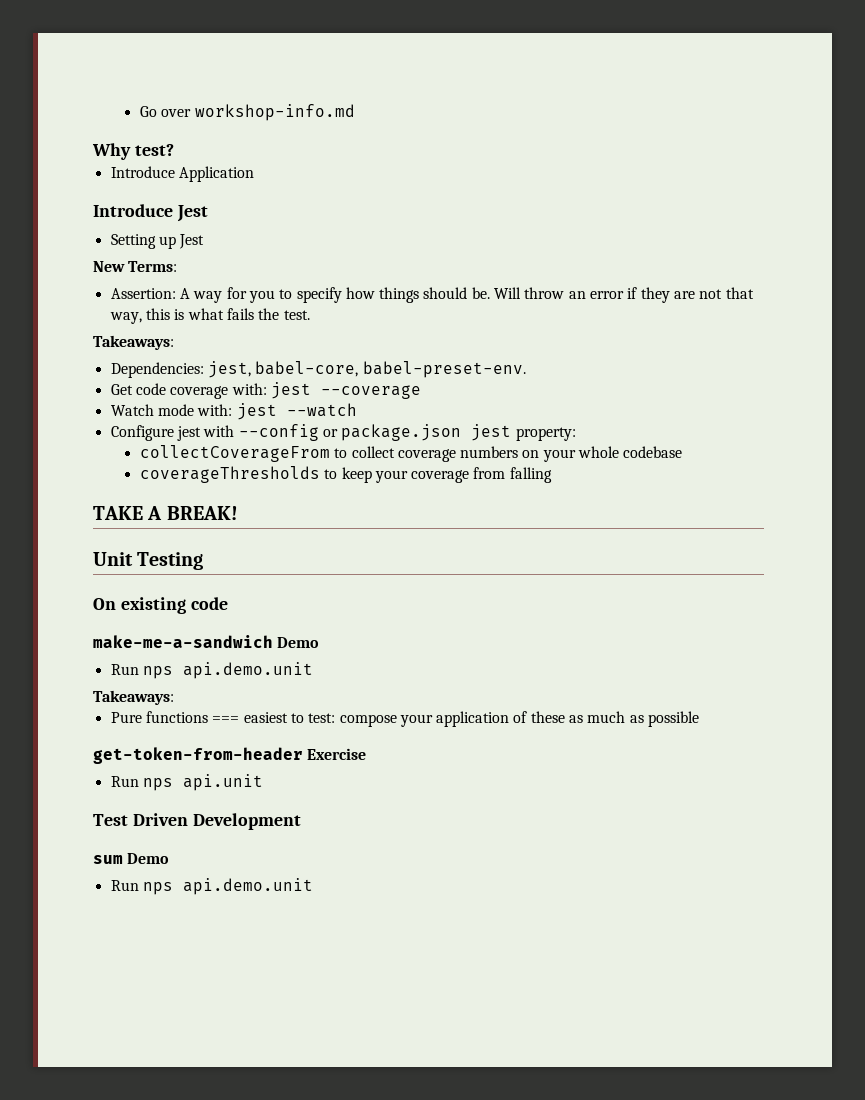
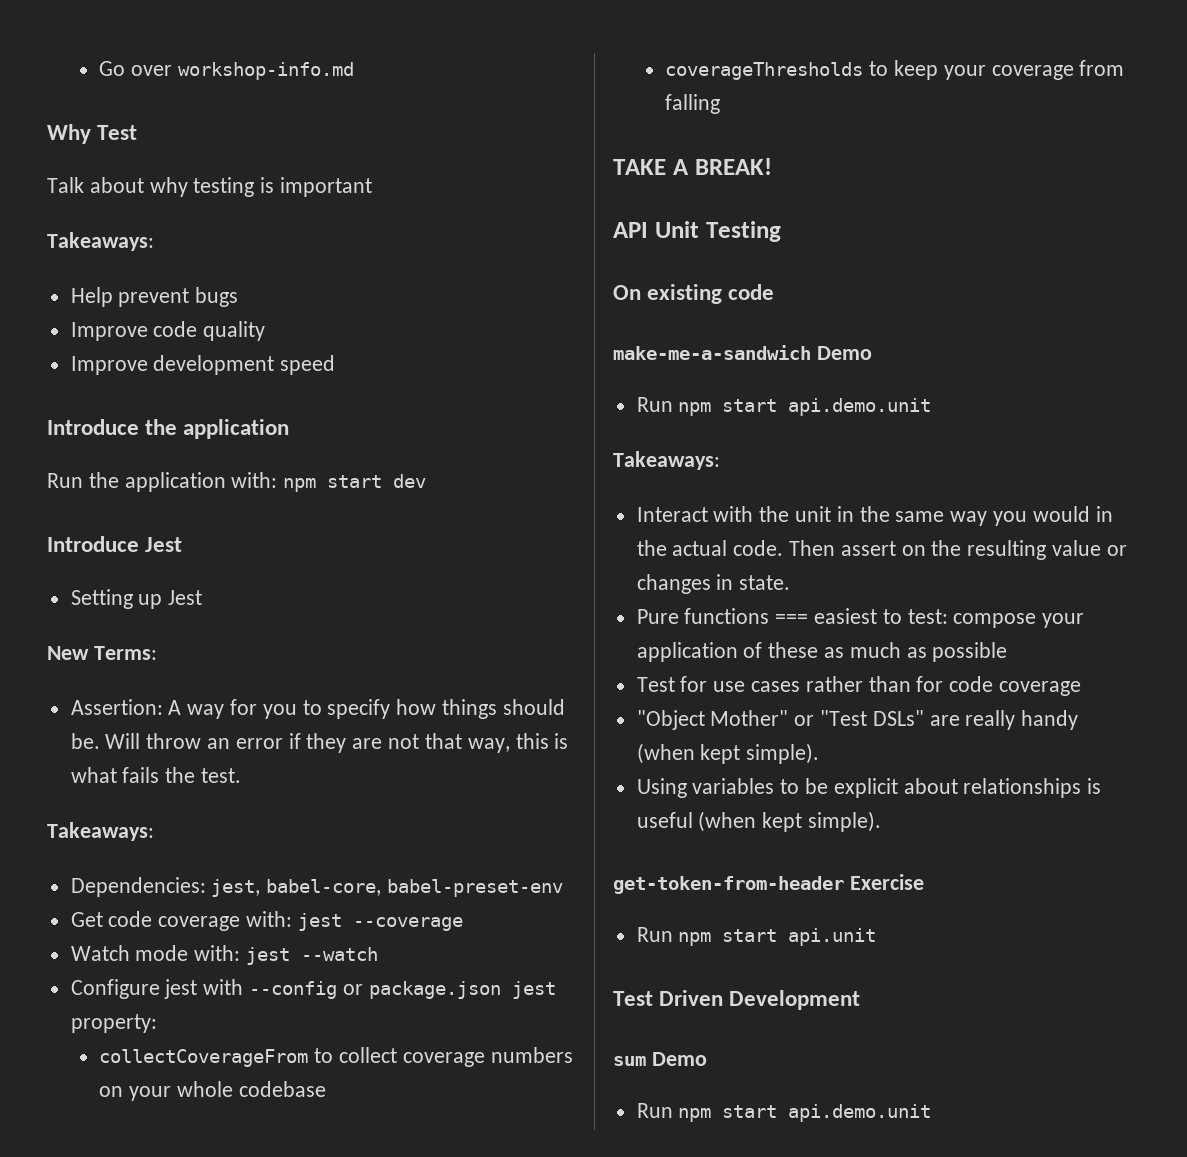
- Why test?
- Introduce Application
+ Why Test
+ Talk about why testing is important
+ Takeaways:
+ Help prevent bugs
+ Improve code quality
+ Improve development speed
+ Introduce the application
+ Run the application with: npm start dev
- Dependencies: jest, babel-core, babel-preset-env.
+ Dependencies: jest, babel-core, babel-preset-env
- Unit Testing
+ API Unit Testing
  make-me-a-sandwich Demo
- Run nps api.demo.unit
+ Run npm start api.demo.unit
+ Interact with the unit in the same way you would in the actual code. Then assert on the resulting value or changes in state.
+ Test for use cases rather than for code coverage
+ "Object Mother" or "Test DSLs" are really handy (when kept simple).
+ Using variables to be explicit about relationships is useful (when kept simple).
- Run nps api.unit
+ Run npm start api.unit
  sum Demo
- Run nps api.demo.unit
+ Run npm start api.demo.unit

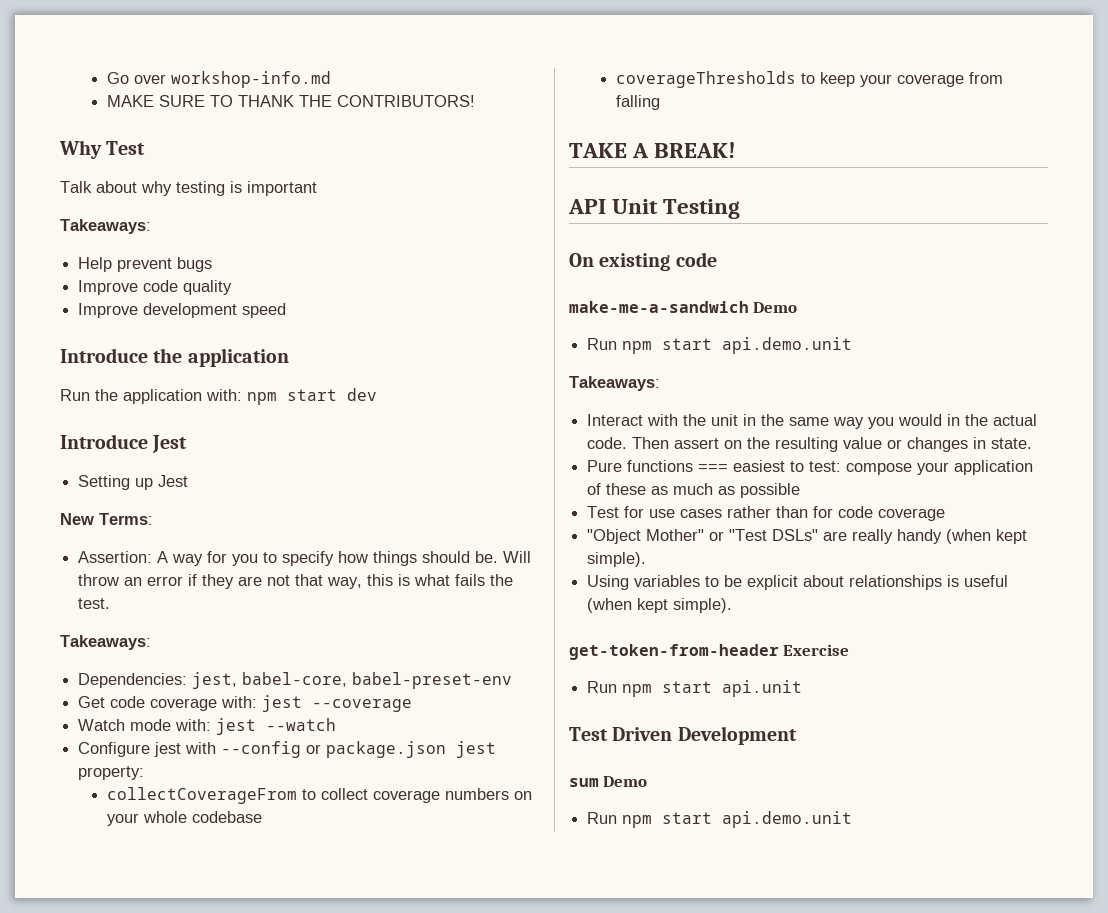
+ MAKE SURE TO THANK THE CONTRIBUTORS!

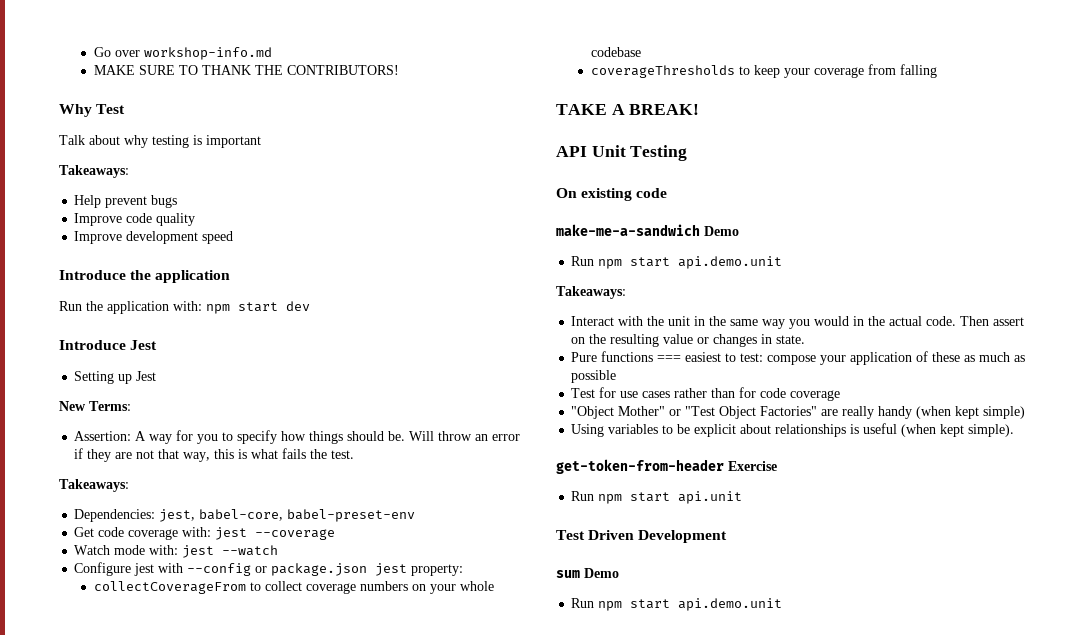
- "Object Mother" or "Test DSLs" are really handy (when kept simple).
+ "Object Mother" or "Test Object Factories" are really handy (when kept simple)

